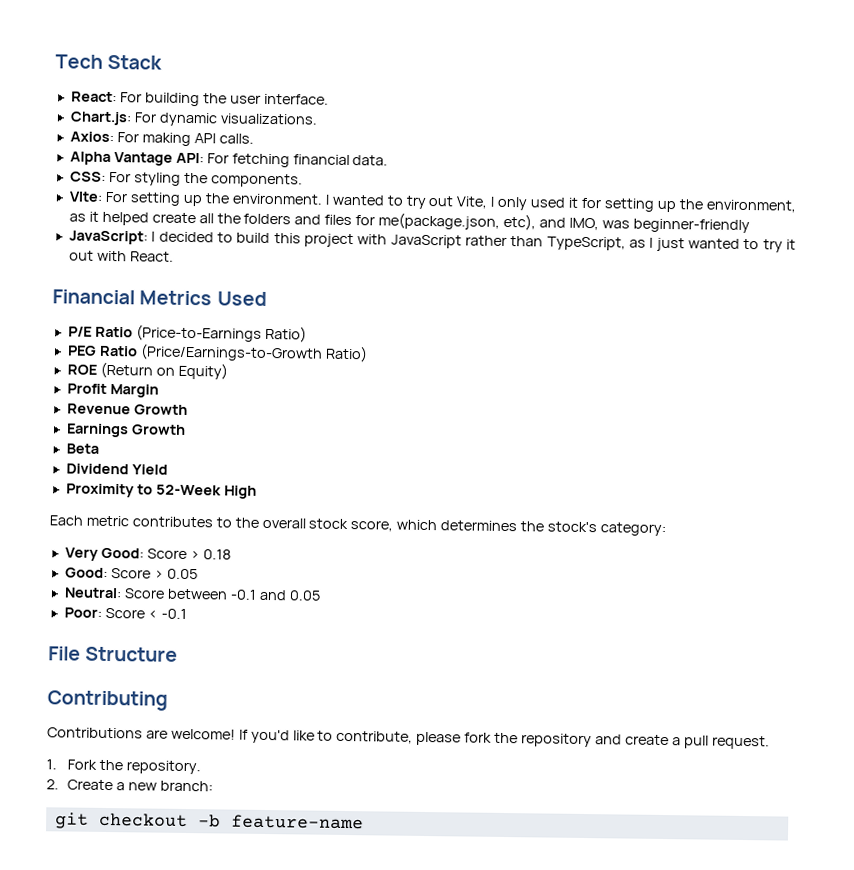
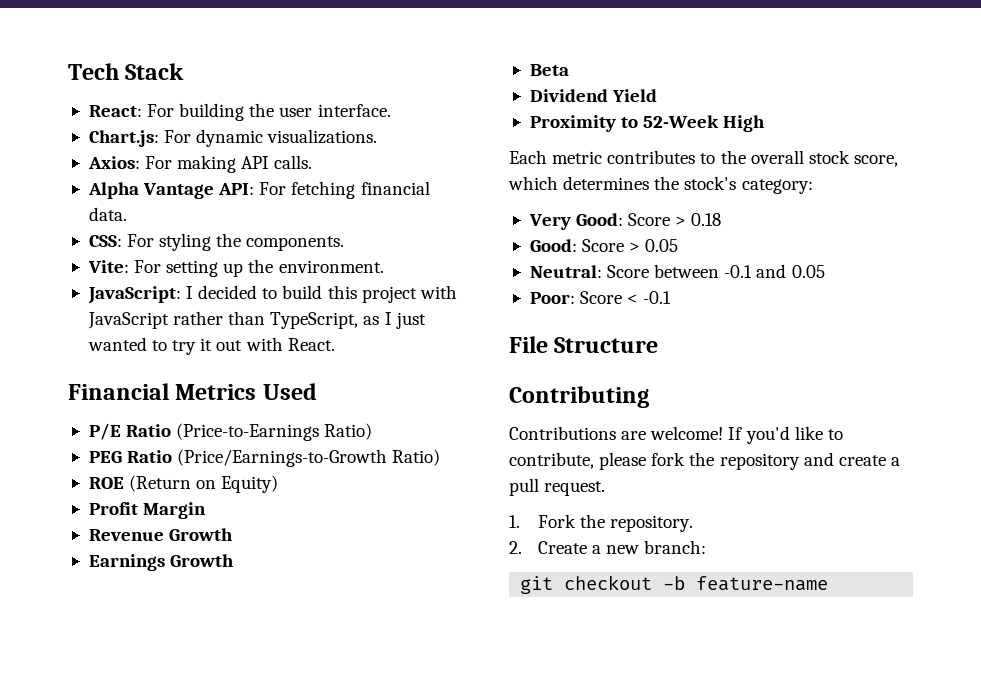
- VIte: For setting up the environment. I wanted to try out Vite, I only used it for setting up the environment, as it helped create all the folders and files for me(package.json, etc), and IMO, was beginner-friendly
+ Vite: For setting up the environment.

